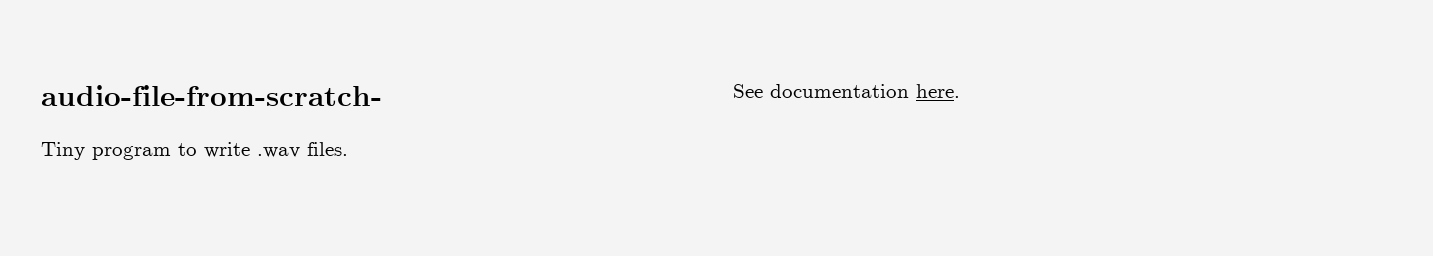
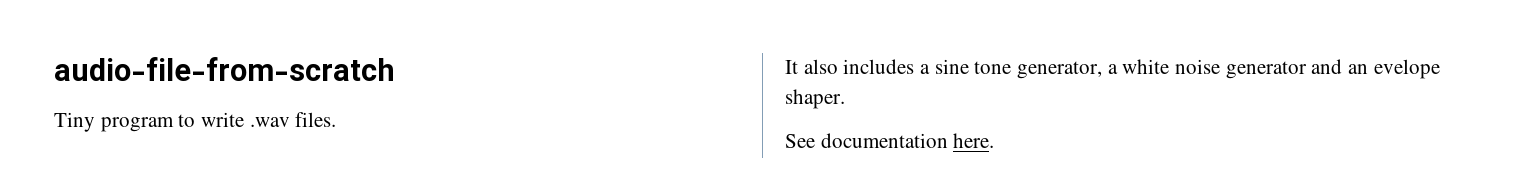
- audio-file-from-scratch-
+ audio-file-from-scratch
+ It also includes a sine tone generator, a white noise generator and an evelope shaper.

